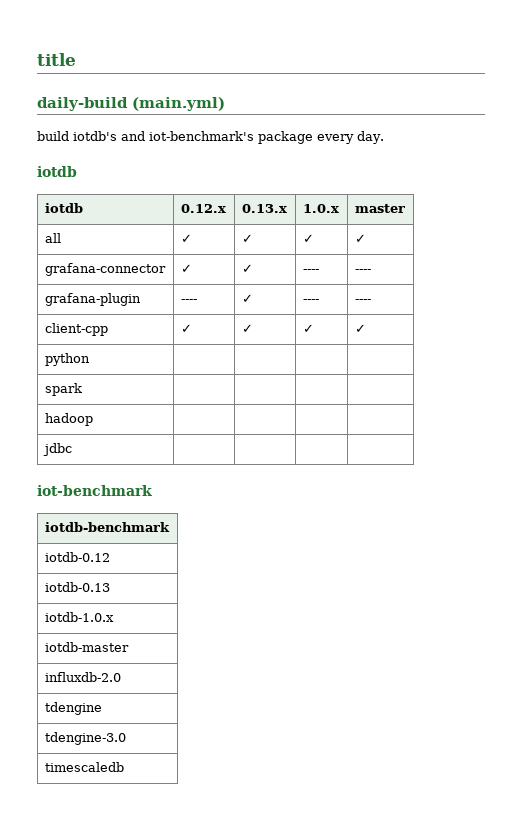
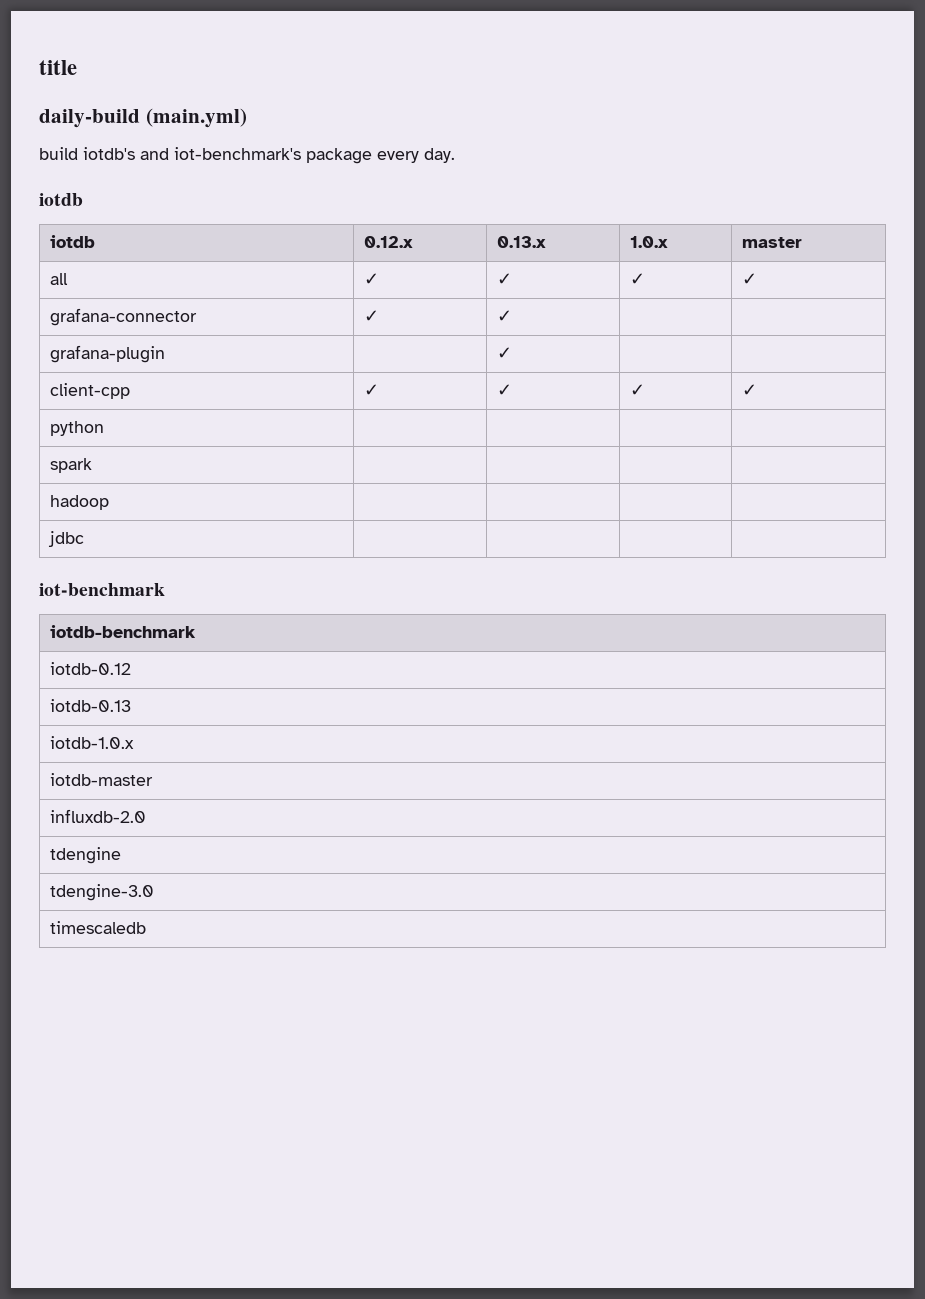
- grafana-connector | ✓ | ✓ | ---- | ----
+ grafana-connector | ✓ | ✓ | |
- grafana-plugin | ---- | ✓ | ---- | ----
+ grafana-plugin | | ✓ | |

